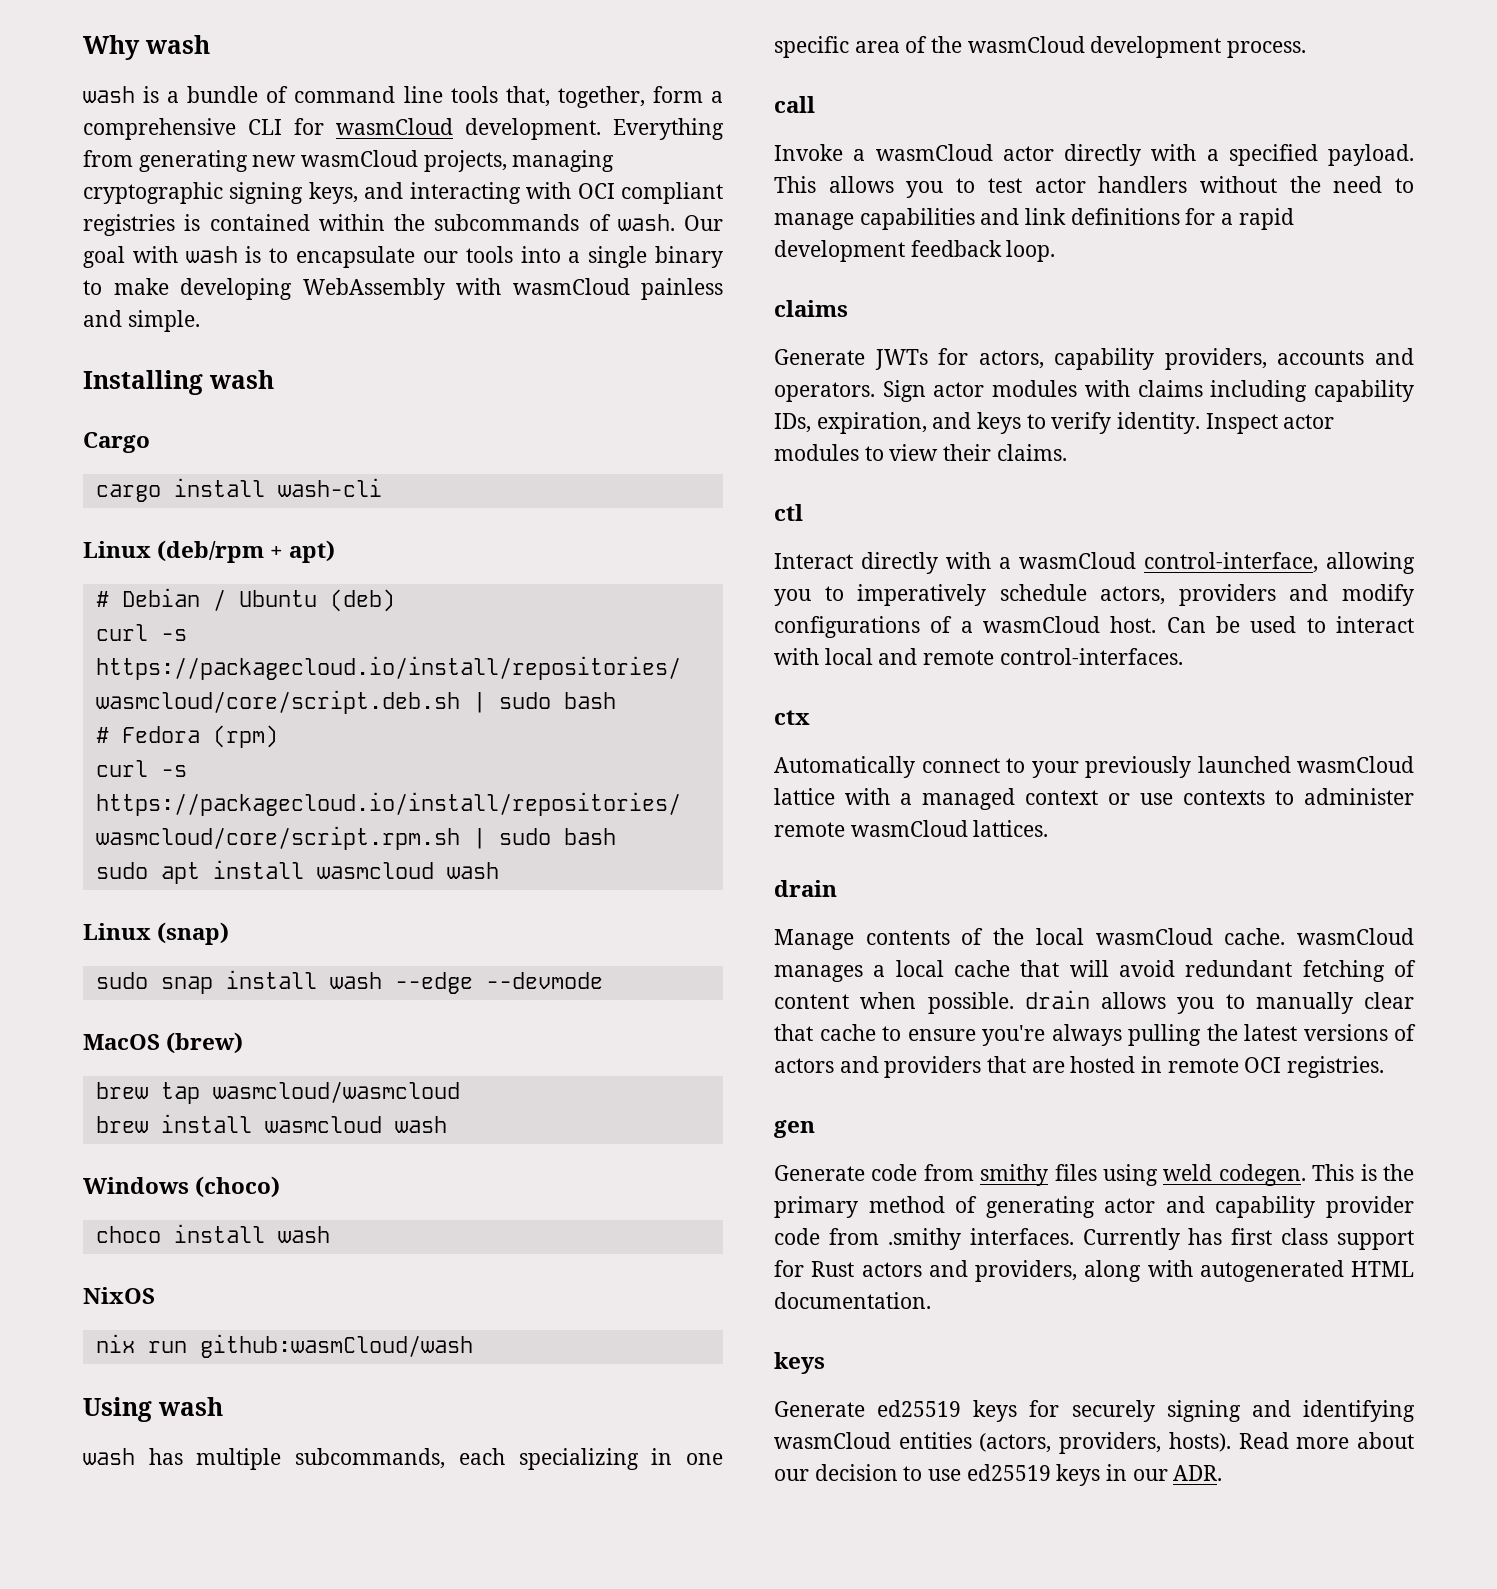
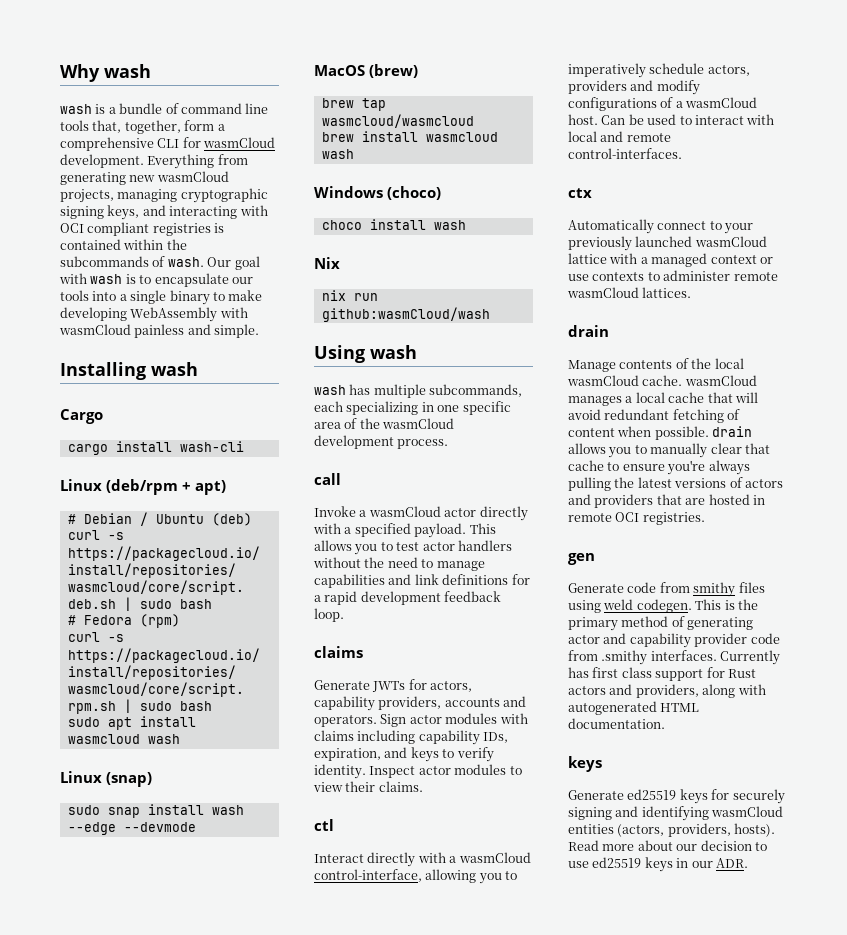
- NixOS
+ Nix

